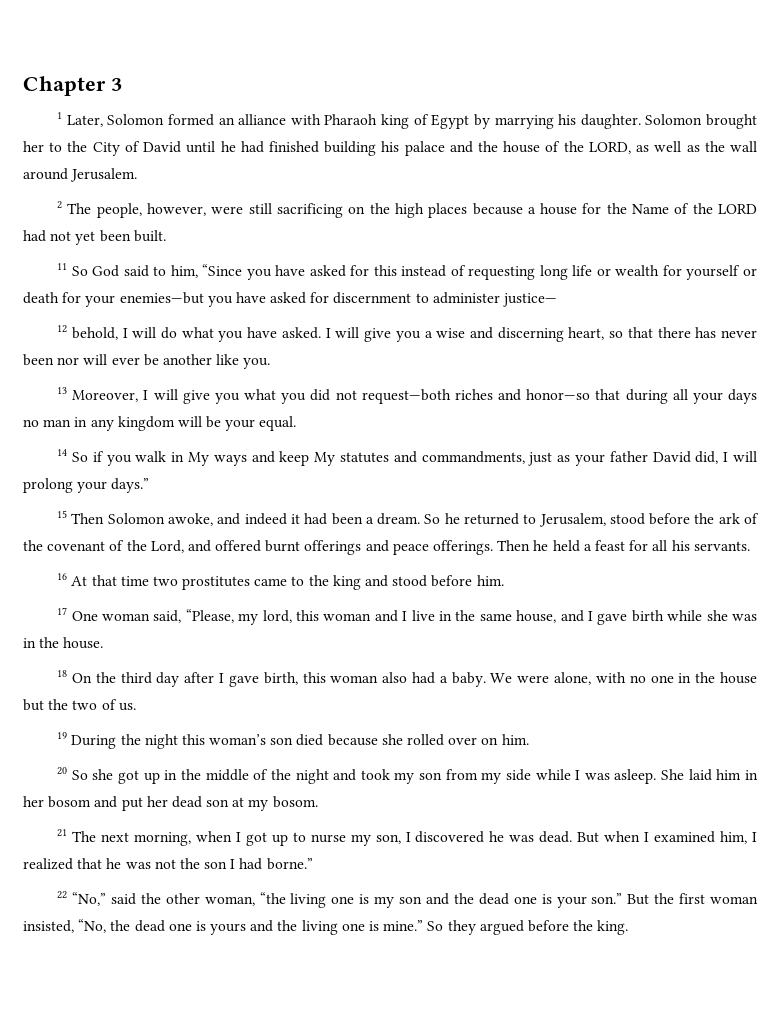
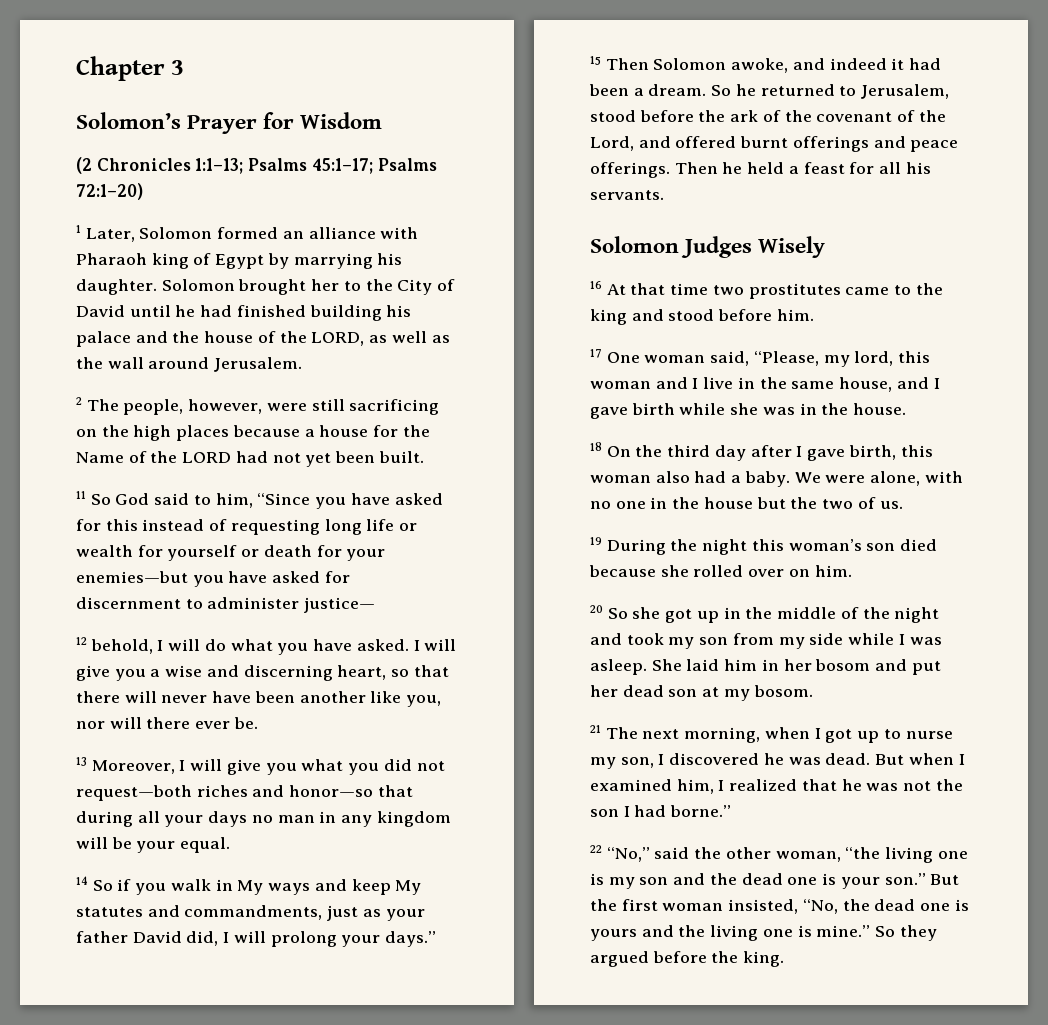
+ Solomon’s Prayer for Wisdom
+ (2 Chronicles 1:1–13; Psalms 45:1–17; Psalms 72:1–20)
- I will give you a wise and discerning heart, so that there has never been nor will ever be another like you.
+ I will give you a wise and discerning heart, so that there will never have been another like you, nor will there ever be.
+ Solomon Judges Wisely

